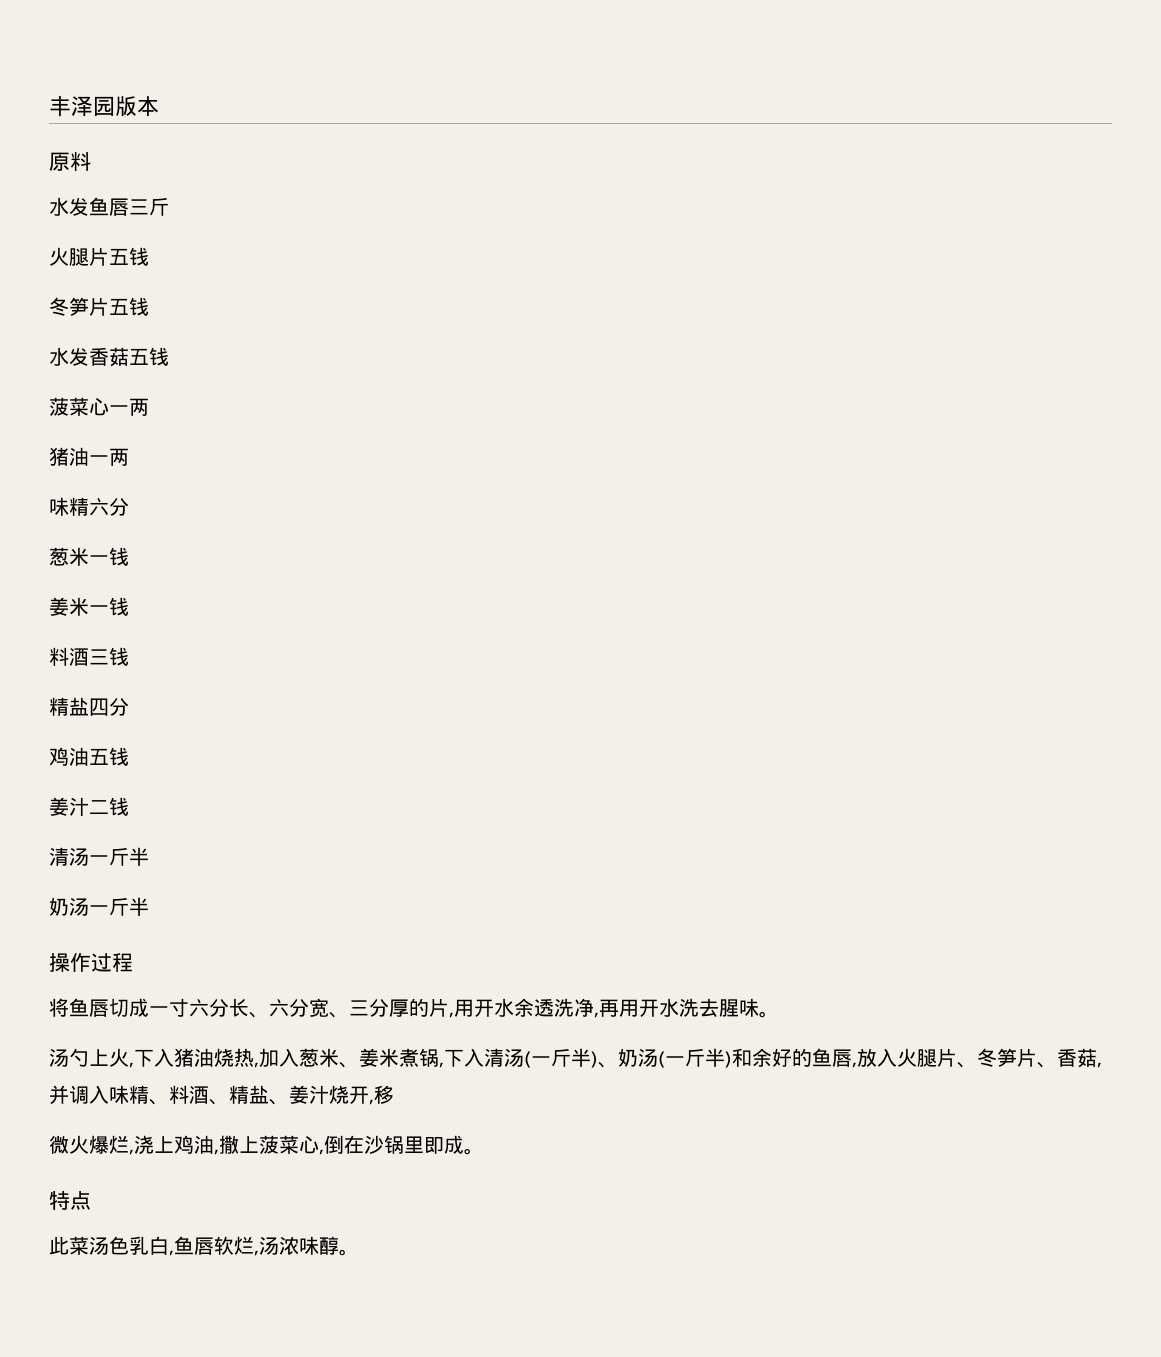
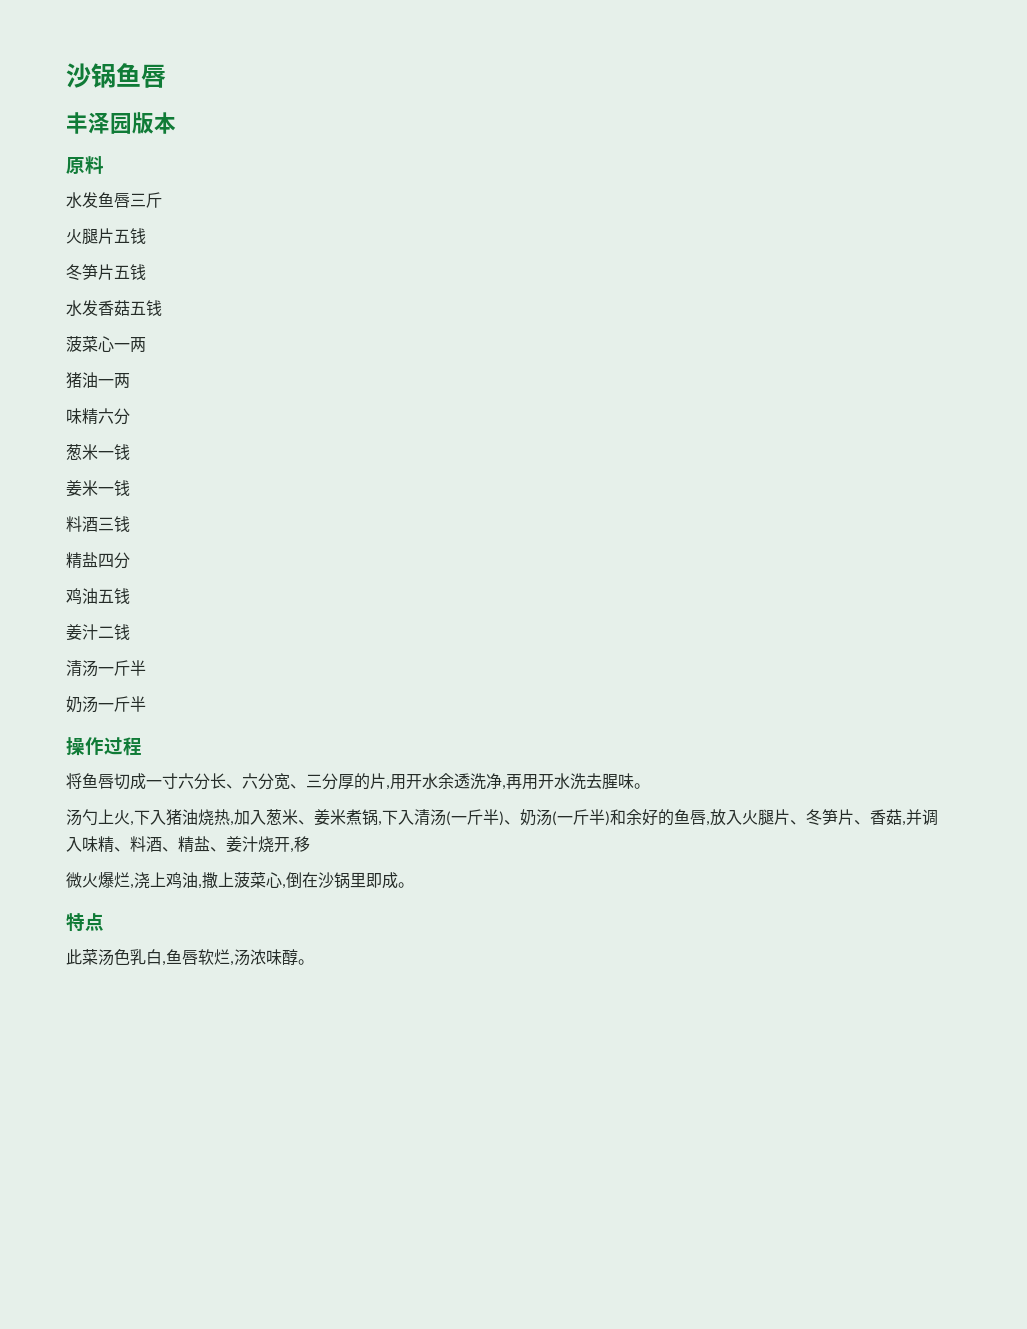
+ 沙锅鱼唇

